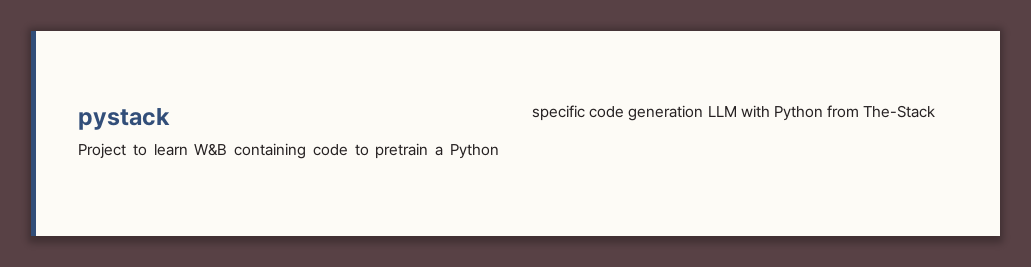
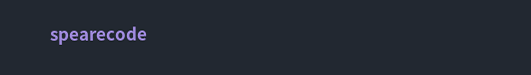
- pystack
- Project to learn W&B containing code to pretrain a Python specific code generation LLM with Python from The-Stack
+ spearecode

